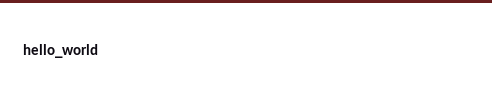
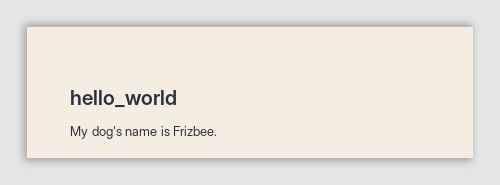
+ My dog's name is Frizbee.

